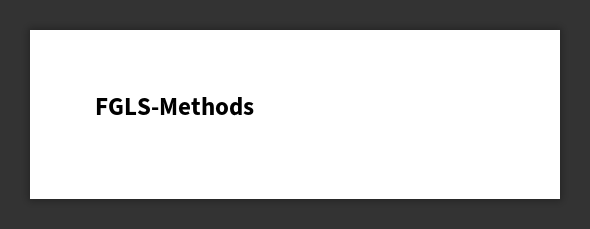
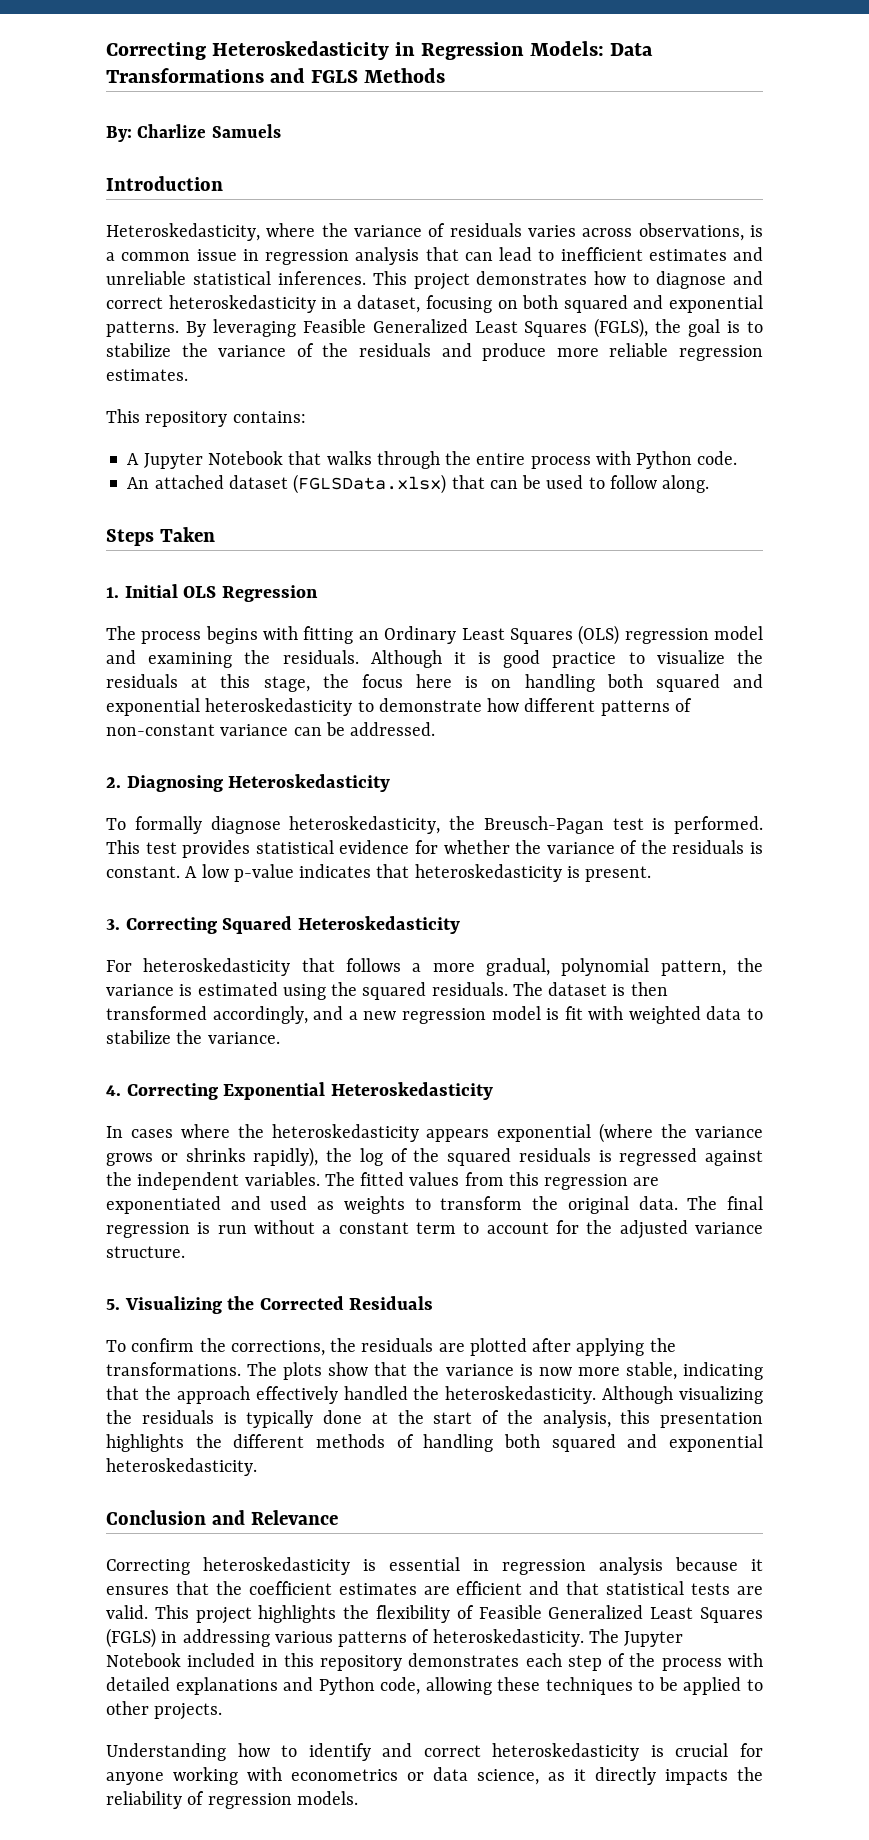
- FGLS-Methods
+ Correcting Heteroskedasticity in Regression Models: Data Transformations and FGLS Methods
+ By: Charlize Samuels
+ Introduction
+ Heteroskedasticity, where the variance of residuals varies across observations, is a common issue in regression analysis that can lead to inefficient estimates and unreliable statistical inferences. This project demonstrates how to diagnose and correct heteroskedasticity in a dataset, focusing on both squared and exponential patterns. By leveraging Feasible Generalized Least Squares (FGLS), the goal is to stabilize the variance of the residuals and produce more reliable regression estimates.
+ This repository contains:
+ A Jupyter Notebook that walks through the entire process with Python code.
+ An attached dataset (FGLSData.xlsx) that can be used to follow along.
+ Steps Taken
+ 1. Initial OLS Regression
+ The process begins with fitting an Ordinary Least Squares (OLS) regression model and examining the residuals. Although it is good practice to visualize the residuals at this stage, the focus here is on handling both squared and exponential heteroskedasticity to demonstrate how different patterns of non-constant variance can be addressed.
+ 2. Diagnosing Heteroskedasticity
+ To formally diagnose heteroskedasticity, the Breusch-Pagan test is performed. This test provides statistical evidence for whether the variance of the residuals is constant. A low p-value indicates that heteroskedasticity is present.
+ 3. Correcting Squared Heteroskedasticity
+ For heteroskedasticity that follows a more gradual, polynomial pattern, the variance is estimated using the squared residuals. The dataset is then transformed accordingly, and a new regression model is fit with weighted data to stabilize the variance.
+ 4. Correcting Exponential Heteroskedasticity
+ In cases where the heteroskedasticity appears exponential (where the variance grows or shrinks rapidly), the log of the squared residuals is regressed against the independent variables. The fitted values from this regression are exponentiated and used as weights to transform the original data. The final regression is run without a constant term to account for the adjusted variance structure.
+ 5. Visualizing the Corrected Residuals
+ To confirm the corrections, the residuals are plotted after applying the transformations. The plots show that the variance is now more stable, indicating that the approach effectively handled the heteroskedasticity. Although visualizing the residuals is typically done at the start of the analysis, this presentation highlights the different methods of handling both squared and exponential heteroskedasticity.
+ Conclusion and Relevance
+ Correcting heteroskedasticity is essential in regression analysis because it ensures that the coefficient estimates are efficient and that statistical tests are valid. This project highlights the flexibility of Feasible Generalized Least Squares (FGLS) in addressing various patterns of heteroskedasticity. The Jupyter Notebook included in this repository demonstrates each step of the process with detailed explanations and Python code, allowing these techniques to be applied to other projects.
+ Understanding how to identify and correct heteroskedasticity is crucial for anyone working with econometrics or data science, as it directly impacts the reliability of regression models.

